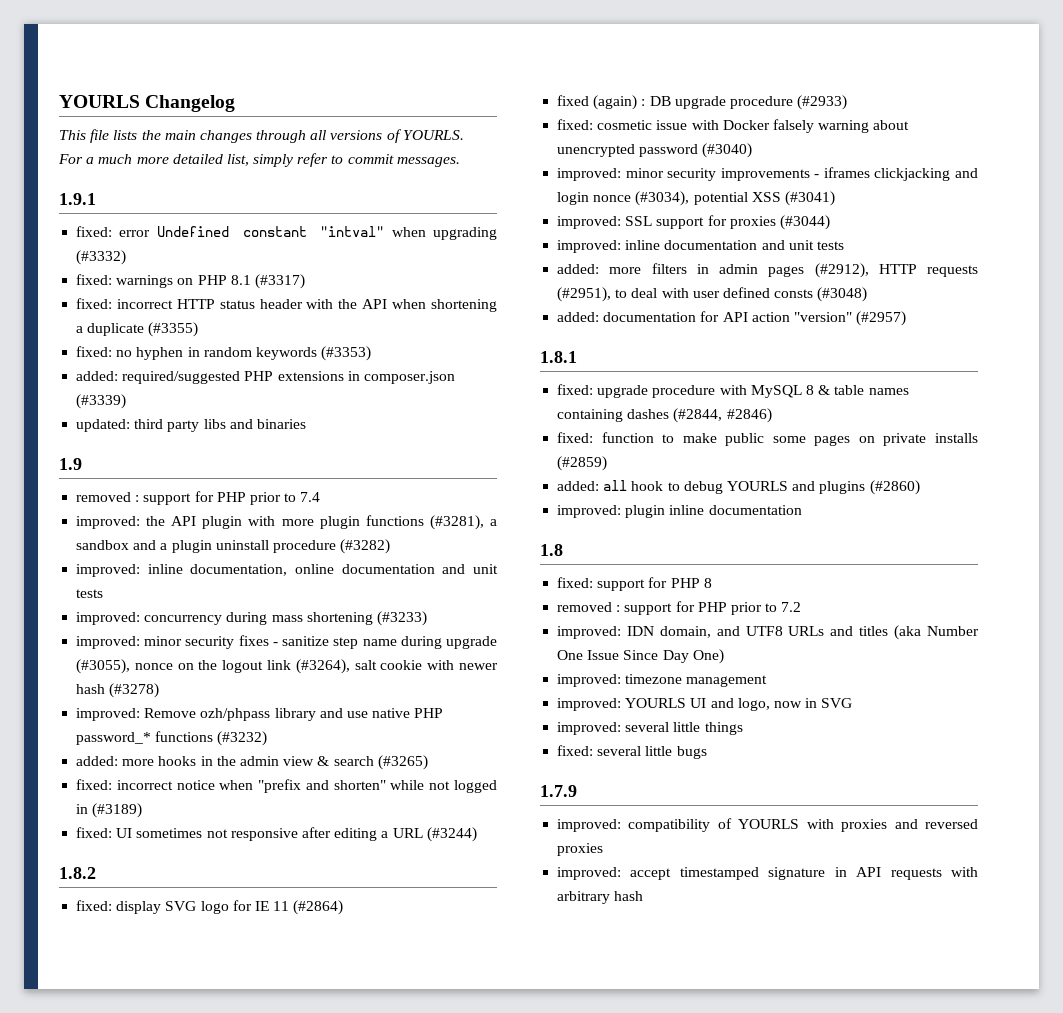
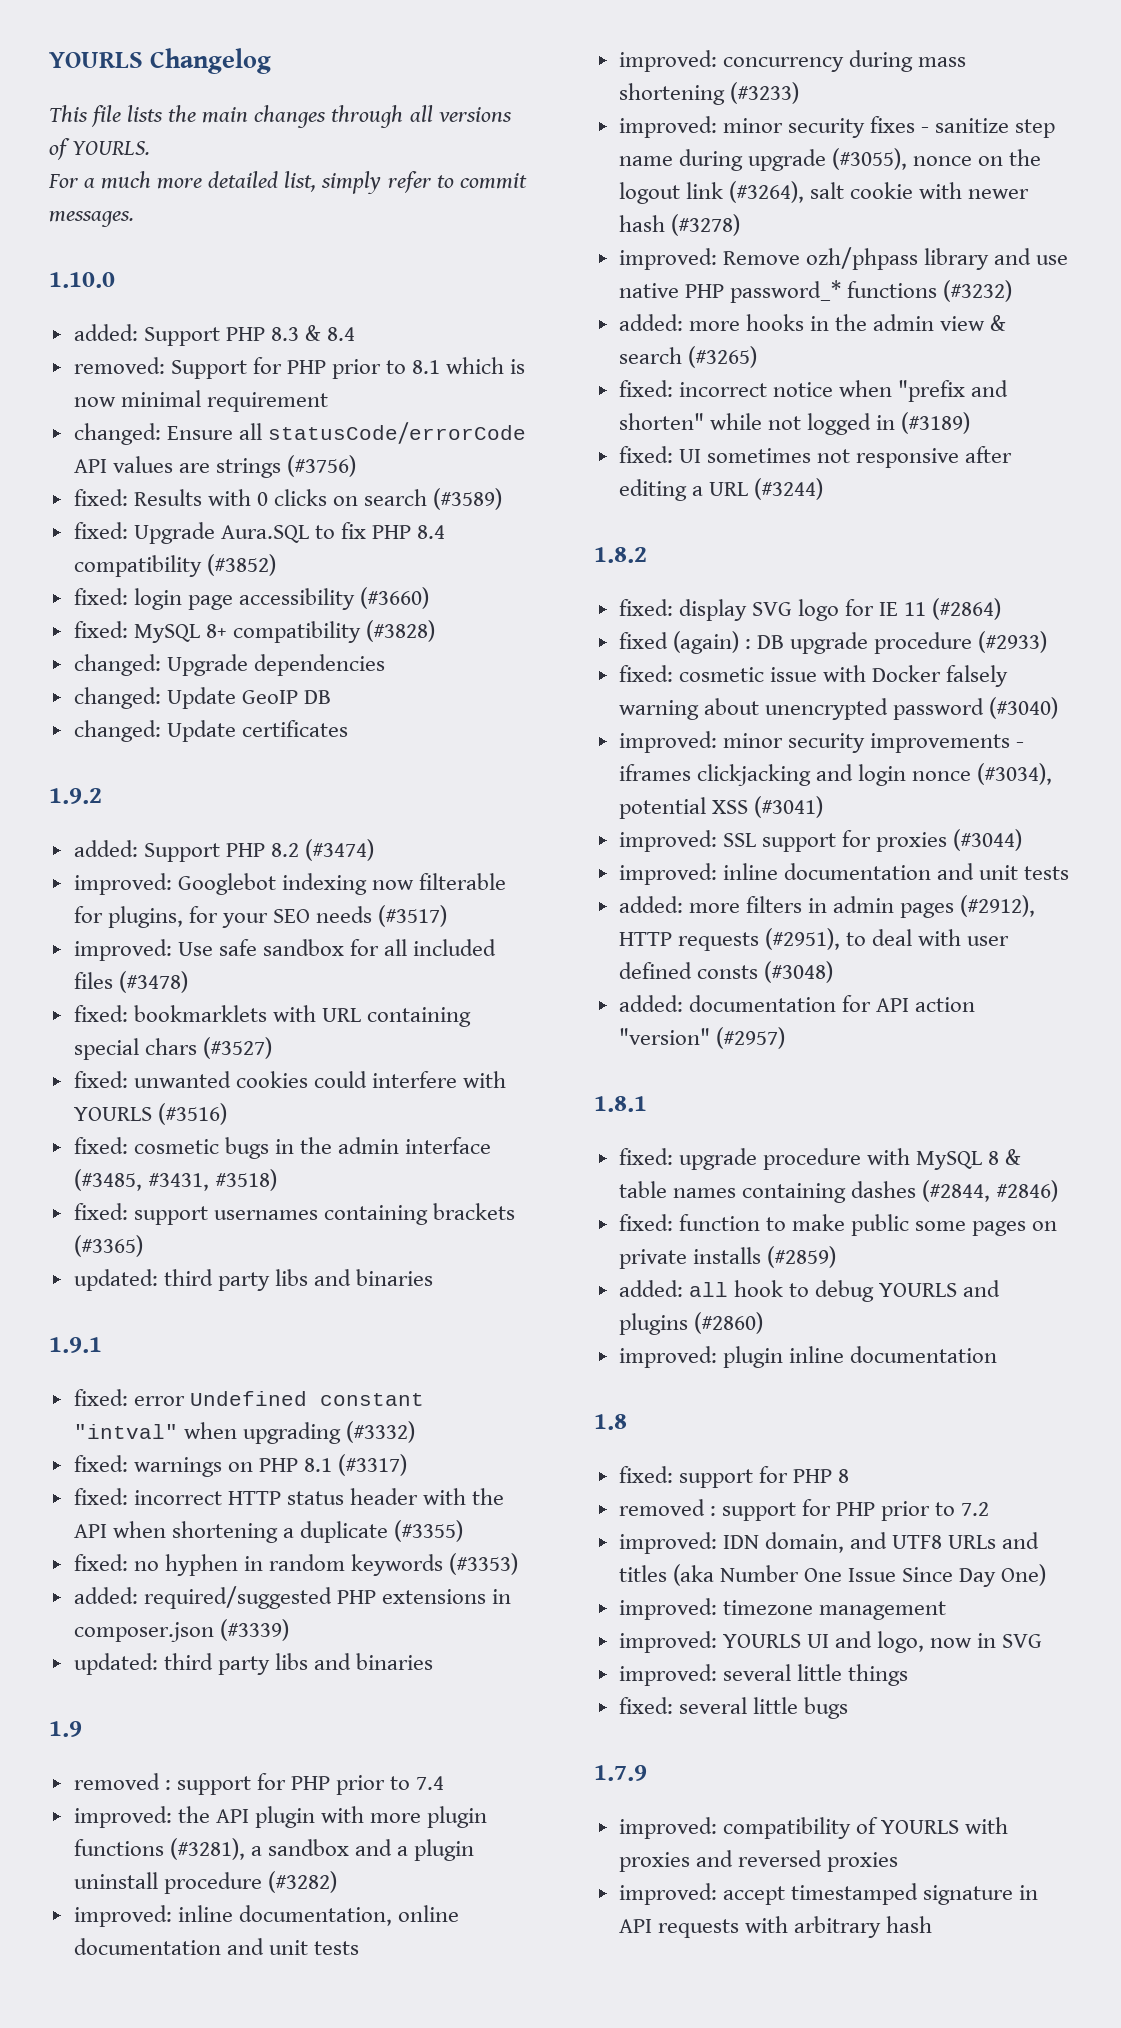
+ 1.10.0
+ added: Support PHP 8.3 & 8.4
+ removed: Support for PHP prior to 8.1 which is now minimal requirement
+ changed: Ensure all statusCode/errorCode API values are strings (#3756)
+ fixed: Results with 0 clicks on search (#3589)
+ fixed: Upgrade Aura.SQL to fix PHP 8.4 compatibility (#3852)
+ fixed: login page accessibility (#3660)
+ fixed: MySQL 8+ compatibility (#3828)
+ changed: Upgrade dependencies
+ changed: Update GeoIP DB
+ changed: Update certificates
+ 1.9.2
+ added: Support PHP 8.2 (#3474)
+ improved: Googlebot indexing now filterable for plugins, for your SEO needs (#3517)
+ improved: Use safe sandbox for all included files (#3478)
+ fixed: bookmarklets with URL containing special chars (#3527)
+ fixed: unwanted cookies could interfere with YOURLS (#3516)
+ fixed: cosmetic bugs in the admin interface (#3485, #3431, #3518)
+ fixed: support usernames containing brackets (#3365)
+ updated: third party libs and binaries

